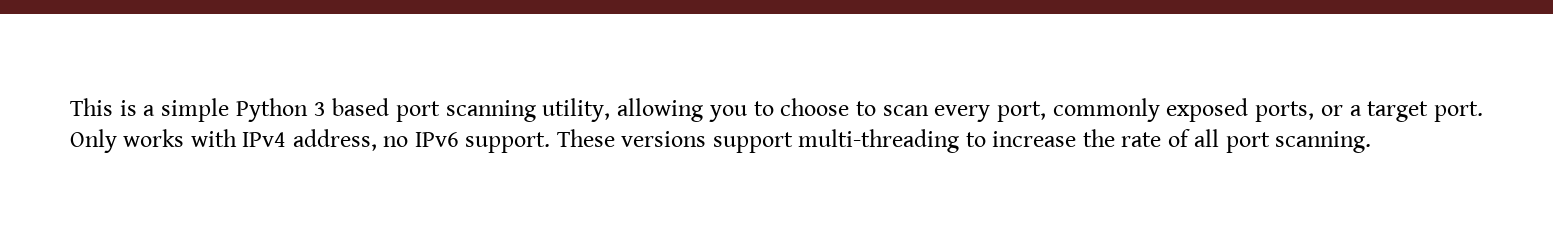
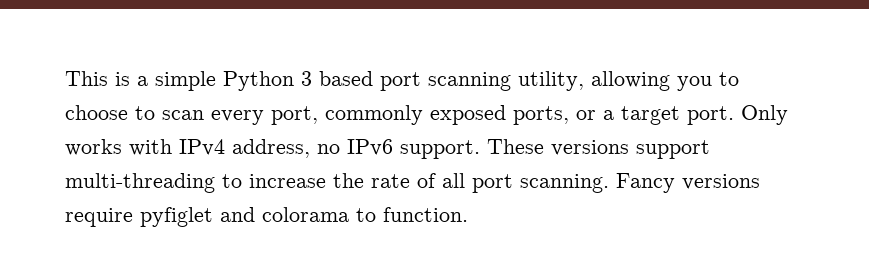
+ Fancy versions require pyfiglet and colorama to function.

